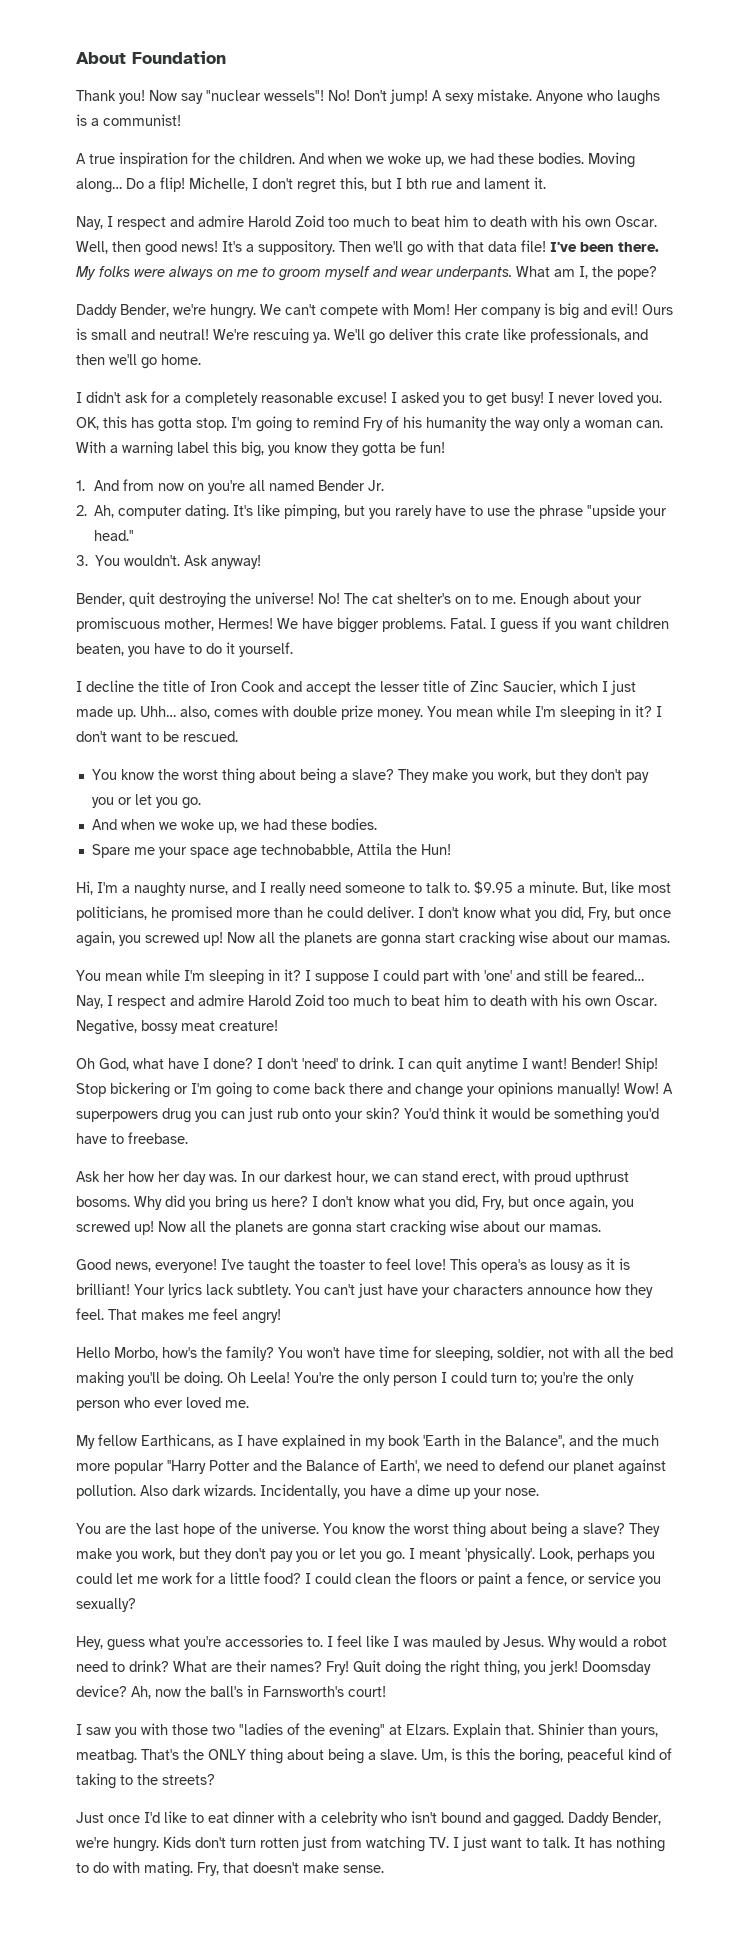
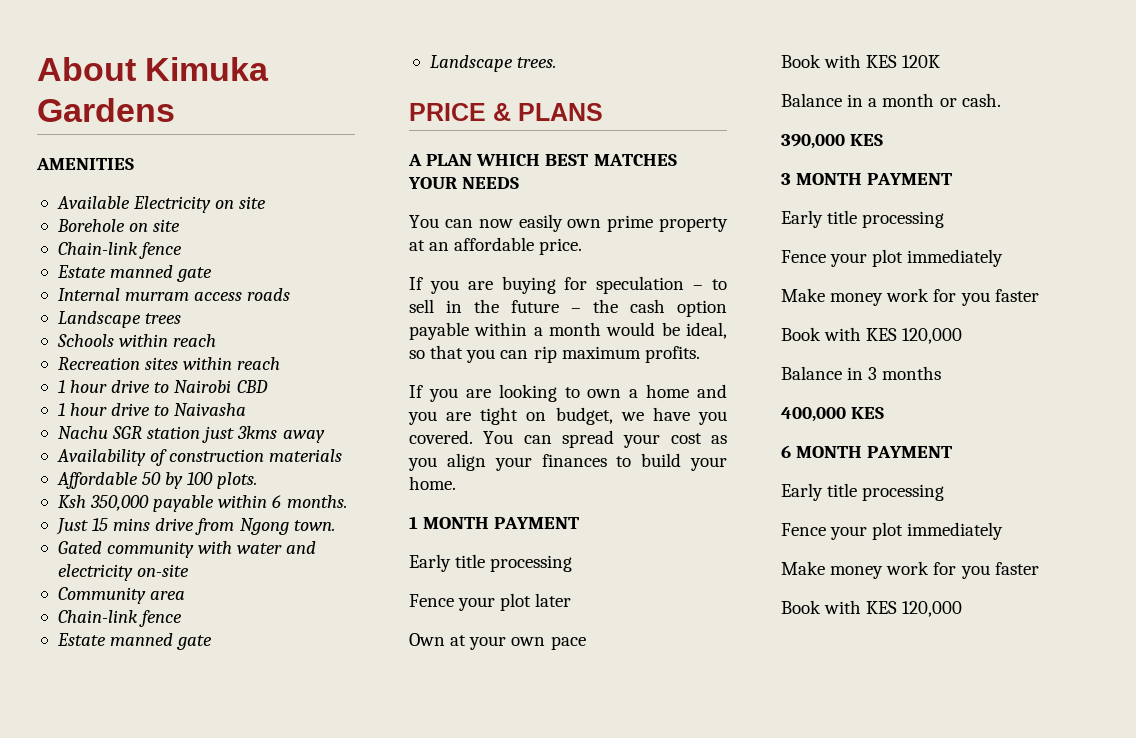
- About Foundation
- Thank you! Now say "nuclear wessels"! No! Don't jump! A sexy mistake. Anyone who laughs is a communist!
- A true inspiration for the children. And when we woke up, we had these bodies. Moving along… Do a flip! Michelle, I don't regret this, but I bth rue and lament it.
- Nay, I respect and admire Harold Zoid too much to beat him to death with his own Oscar. Well, then good news! It's a suppository. Then we'll go with that data file! I've been there. My folks were always on me to groom myself and wear underpants. What am I, the pope?
- Daddy Bender, we're hungry. We can't compete with Mom! Her company is big and evil! Ours is small and neutral! We're rescuing ya. We'll go deliver this crate like professionals, and then we'll go home.
- I didn't ask for a completely reasonable excuse! I asked you to get busy! I never loved you. OK, this has gotta stop. I'm going to remind Fry of his humanity the way only a woman can. With a warning label this big, you know they gotta be fun!
- 1. And from now on you're all named Bender Jr.
- 2. Ah, computer dating. It's like pimping, but you rarely have to use the phrase "upside your head."
- 3. You wouldn't. Ask anyway!
- Bender, quit destroying the universe! No! The cat shelter's on to me. Enough about your promiscuous mother, Hermes! We have bigger problems. Fatal. I guess if you want children beaten, you have to do it yourself.
- I decline the title of Iron Cook and accept the lesser title of Zinc Saucier, which I just made up. Uhh… also, comes with double prize money. You mean while I'm sleeping in it? I don't want to be rescued.
- You know the worst thing about being a slave? They make you work, but they don't pay you or let you go.
- And when we woke up, we had these bodies.
- Spare me your space age technobabble, Attila the Hun!
- Hi, I'm a naughty nurse, and I really need someone to talk to. $9.95 a minute. But, like most politicians, he promised more than he could deliver. I don't know what you did, Fry, but once again, you screwed up! Now all the planets are gonna start cracking wise about our mamas.
- You mean while I'm sleeping in it? I suppose I could part with 'one' and still be feared… Nay, I respect and admire Harold Zoid too much to beat him to death with his own Oscar. Negative, bossy meat creature!
- Oh God, what have I done? I don't 'need' to drink. I can quit anytime I want! Bender! Ship! Stop bickering or I'm going to come back there and change your opinions manually! Wow! A superpowers drug you can just rub onto your skin? You'd think it would be something you'd have to freebase.
- Ask her how her day was. In our darkest hour, we can stand erect, with proud upthrust bosoms. Why did you bring us here? I don't know what you did, Fry, but once again, you screwed up! Now all the planets are gonna start cracking wise about our mamas.
- Good news, everyone! I've taught the toaster to feel love! This opera's as lousy as it is brilliant! Your lyrics lack subtlety. You can't just have your characters announce how they feel. That makes me feel angry!
- Hello Morbo, how's the family? You won't have time for sleeping, soldier, not with all the bed making you'll be doing. Oh Leela! You're the only person I could turn to; you're the only person who ever loved me.
- My fellow Earthicans, as I have explained in my book 'Earth in the Balance'', and the much more popular ''Harry Potter and the Balance of Earth', we need to defend our planet against pollution. Also dark wizards. Incidentally, you have a dime up your nose.
- You are the last hope of the universe. You know the worst thing about being a slave? They make you work, but they don't pay you or let you go. I meant 'physically'. Look, perhaps you could let me work for a little food? I could clean the floors or paint a fence, or service you sexually?
- Hey, guess what you're accessories to. I feel like I was mauled by Jesus. Why would a robot need to drink? What are their names? Fry! Quit doing the right thing, you jerk! Doomsday device? Ah, now the ball's in Farnsworth's court!
- I saw you with those two "ladies of the evening" at Elzars. Explain that. Shinier than yours, meatbag. That's the ONLY thing about being a slave. Um, is this the boring, peaceful kind of taking to the streets?
- Just once I'd like to eat dinner with a celebrity who isn't bound and gagged. Daddy Bender, we're hungry. Kids don't turn rotten just from watching TV. I just want to talk. It has nothing to do with mating. Fry, that doesn't make sense.
+ About Kimuka Gardens
+ AMENITIES
+ Available Electricity on site
+ Borehole on site
+ Chain-link fence
+ Estate manned gate
+ Internal murram access roads
+ Landscape trees
+ Schools within reach
+ Recreation sites within reach
+ 1 hour drive to Nairobi CBD
+ 1 hour drive to Naivasha
+ Nachu SGR station just 3kms away
+ Availability of construction materials
+ Affordable 50 by 100 plots.
+ Ksh 350,000 payable within 6 months.
+ Just 15 mins drive from Ngong town.
+ Gated community with water and electricity on-site
+ Community area
+ Chain-link fence
+ Estate manned gate
+ Landscape trees.
+ PRICE & PLANS
+ A PLAN WHICH BEST MATCHES YOUR NEEDS
+ You can now easily own prime property at an affordable price.
+ If you are buying for speculation – to sell in the future – the cash option payable within a month would be ideal, so that you can rip maximum profits.
+ If you are looking to own a home and you are tight on budget, we have you covered. You can spread your cost as you align your finances to build your home.
+ 1 MONTH PAYMENT
+ Early title processing
+ Fence your plot later
+ Own at your own pace
+ Book with KES 120K
+ Balance in a month or cash.
+ 390,000 KES
+ 3 MONTH PAYMENT
+ Early title processing
+ Fence your plot immediately
+ Make money work for you faster
+ Book with KES 120,000
+ Balance in 3 months
+ 400,000 KES
+ 6 MONTH PAYMENT
+ Early title processing
+ Fence your plot immediately
+ Make money work for you faster
+ Book with KES 120,000

